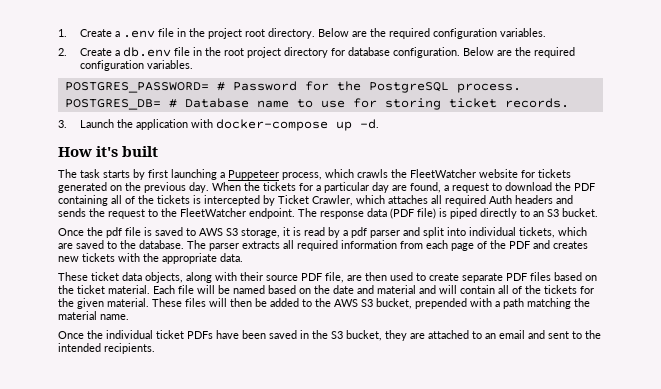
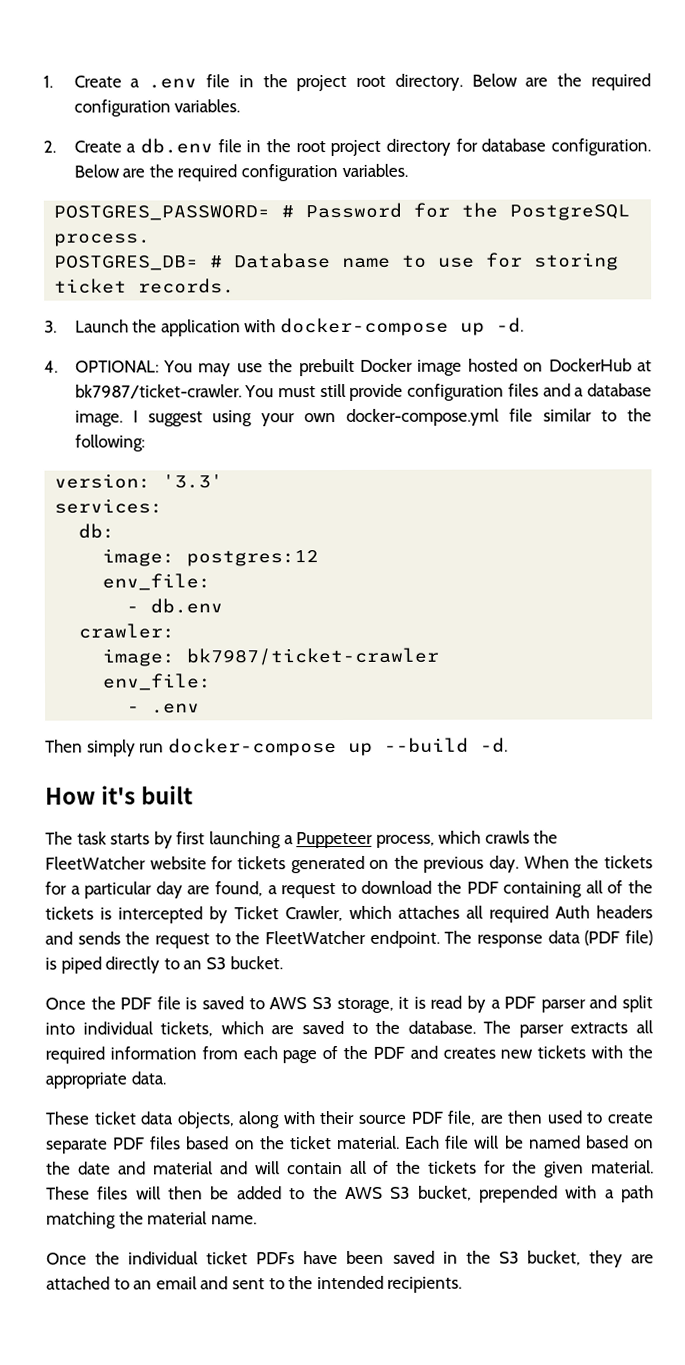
+ 4. OPTIONAL: You may use the prebuilt Docker image hosted on DockerHub at bk7987/ticket-crawler. You must still provide configuration files and a database image. I suggest using your own docker-compose.yml file similar to the following:
+ version: '3.3'
+ services:
+ db:
+ image: postgres:12
+ env_file:
+ - db.env
+ crawler:
+ image: bk7987/ticket-crawler
+ env_file:
+ - .env
+ Then simply run docker-compose up --build -d.
- Once the pdf file is saved to AWS S3 storage, it is read by a pdf parser and split into individual tickets, which are saved to the database.
+ Once the PDF file is saved to AWS S3 storage, it is read by a PDF parser and split into individual tickets, which are saved to the database.

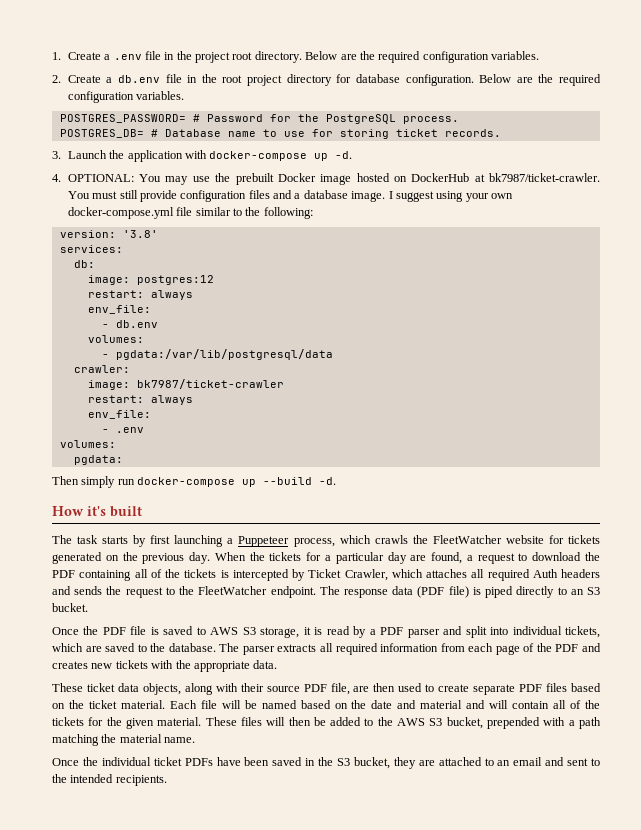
- version: '3.3'
+ version: '3.8'
  image: postgres:12
+ restart: always
  - db.env
+ volumes:
+ - pgdata:/var/lib/postgresql/data
  image: bk7987/ticket-crawler
+ restart: always
  - .env
+ volumes:
+ pgdata:

